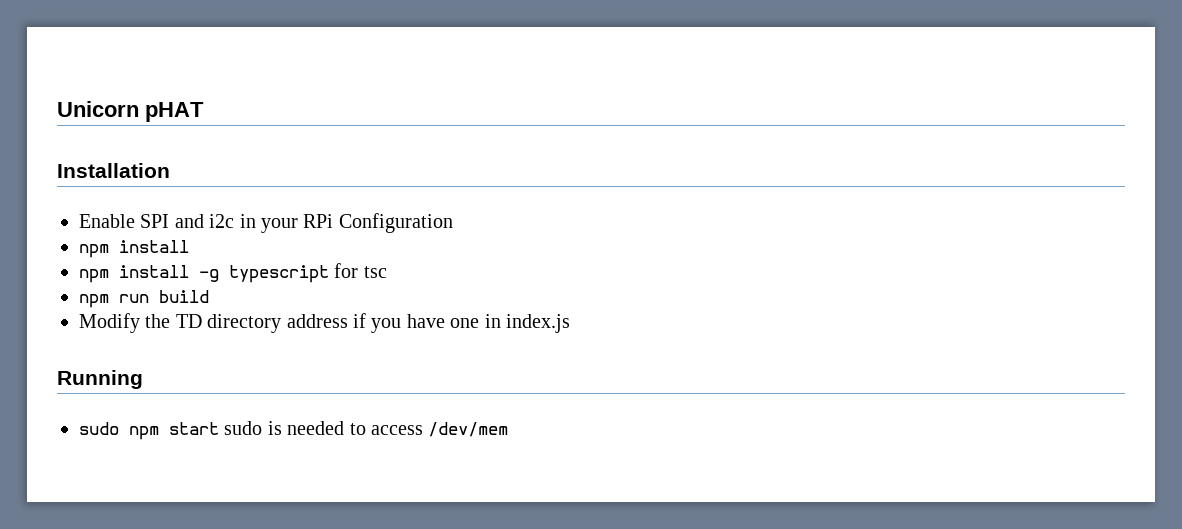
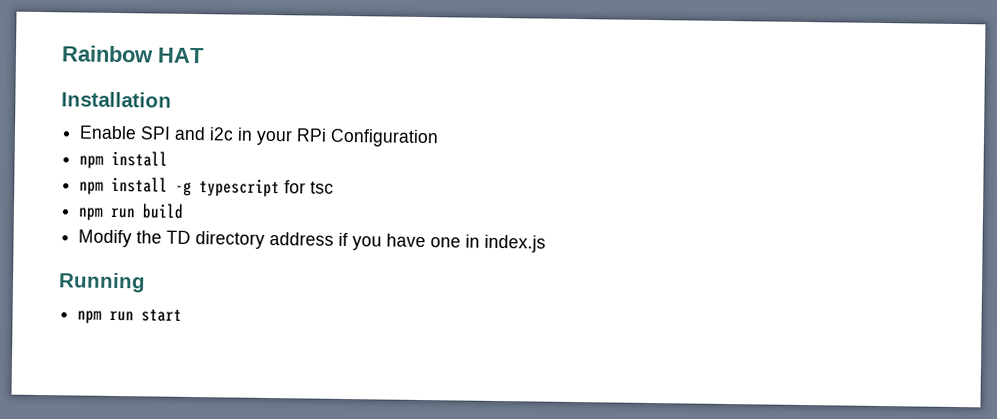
- Unicorn pHAT
+ Rainbow HAT
- sudo npm start sudo is needed to access /dev/mem
+ npm run start

